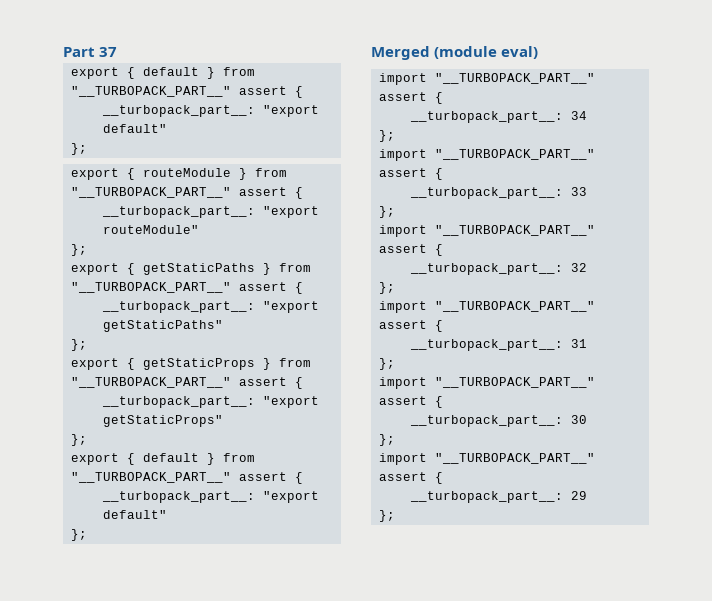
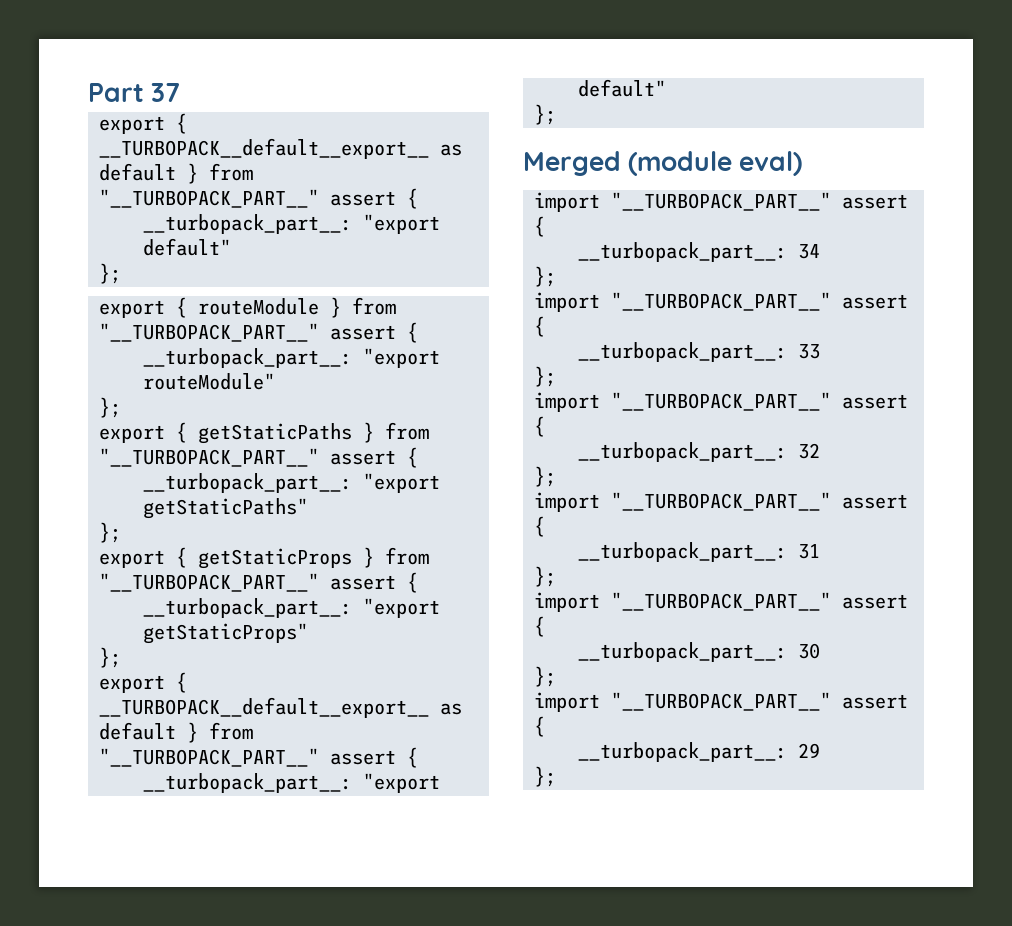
  Part 37
- export { default } from "__TURBOPACK_PART__" assert {
+ export { __TURBOPACK__default__export__ as default } from "__TURBOPACK_PART__" assert {
  __turbopack_part__: "export getStaticProps"
  };
- export { default } from "__TURBOPACK_PART__" assert {
+ export { __TURBOPACK__default__export__ as default } from "__TURBOPACK_PART__" assert {

